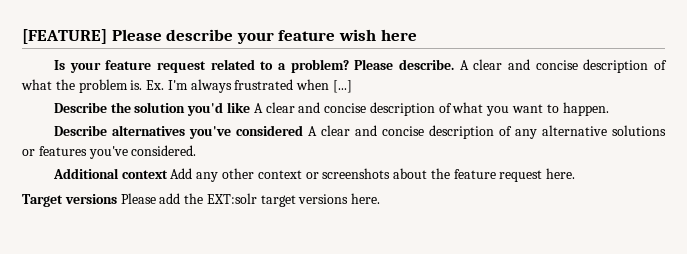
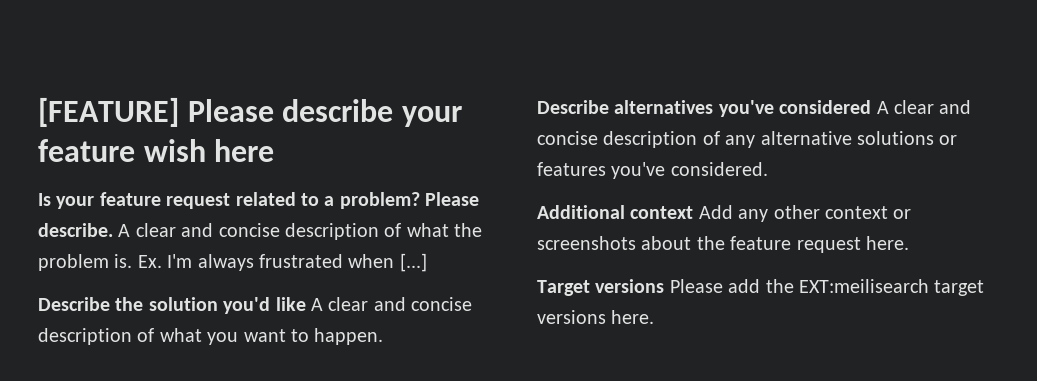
- Target versions Please add the EXT:solr target versions here.
+ Target versions Please add the EXT:meilisearch target versions here.

